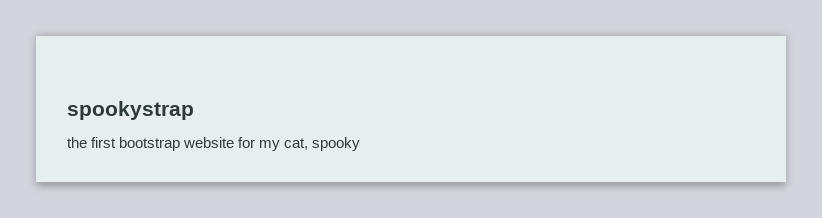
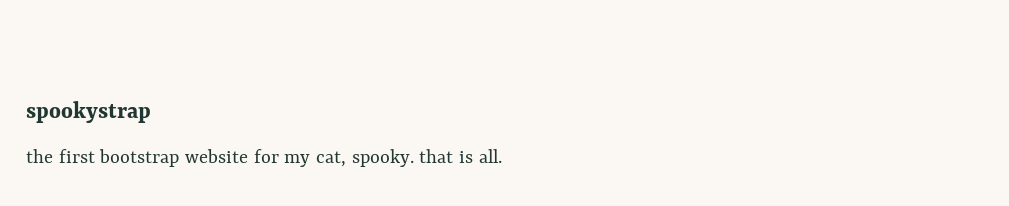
- the first bootstrap website for my cat, spooky
+ the first bootstrap website for my cat, spooky. that is all.

